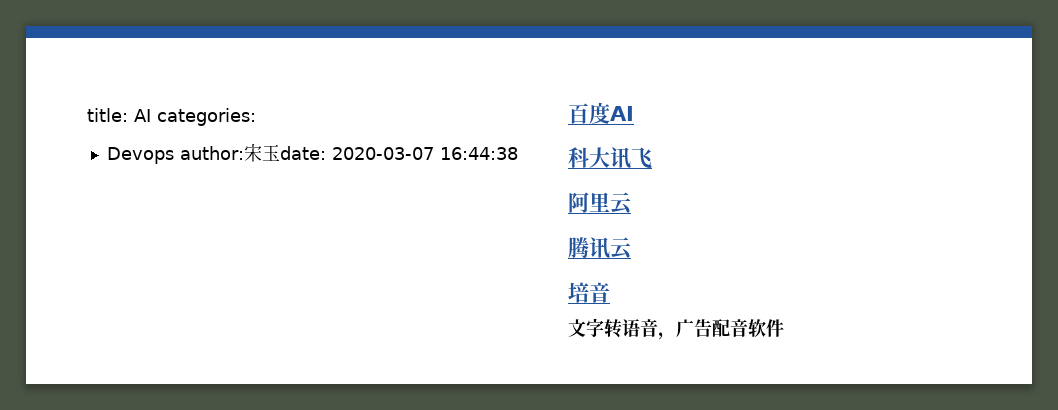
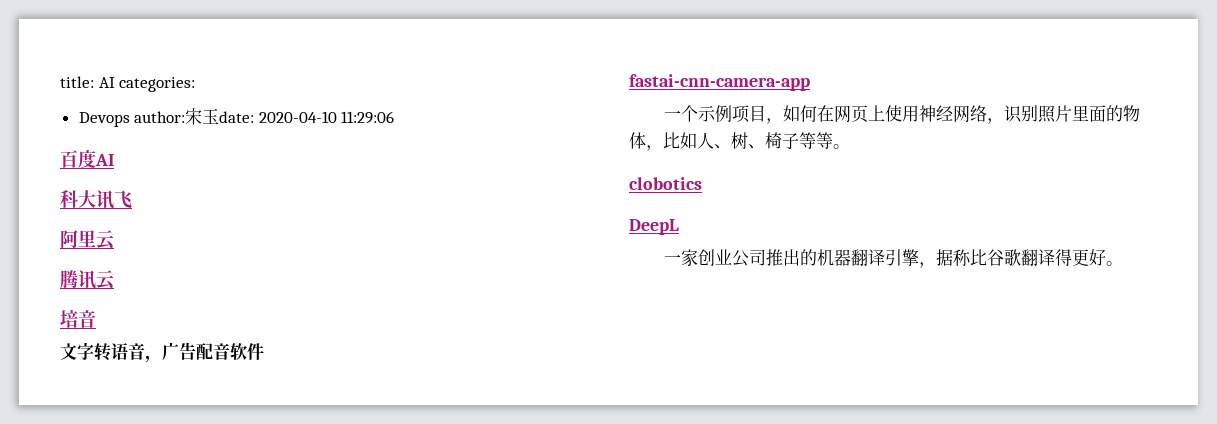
- Devops author:宋玉date: 2020-03-07 16:44:38
+ Devops author:宋玉date: 2020-04-10 11:29:06
+ fastai-cnn-camera-app
+ 一个示例项目，如何在网页上使用神经网络，识别照片里面的物体，比如人、树、椅子等等。
+ clobotics
+ DeepL
+ 一家创业公司推出的机器翻译引擎，据称比谷歌翻译得更好。

